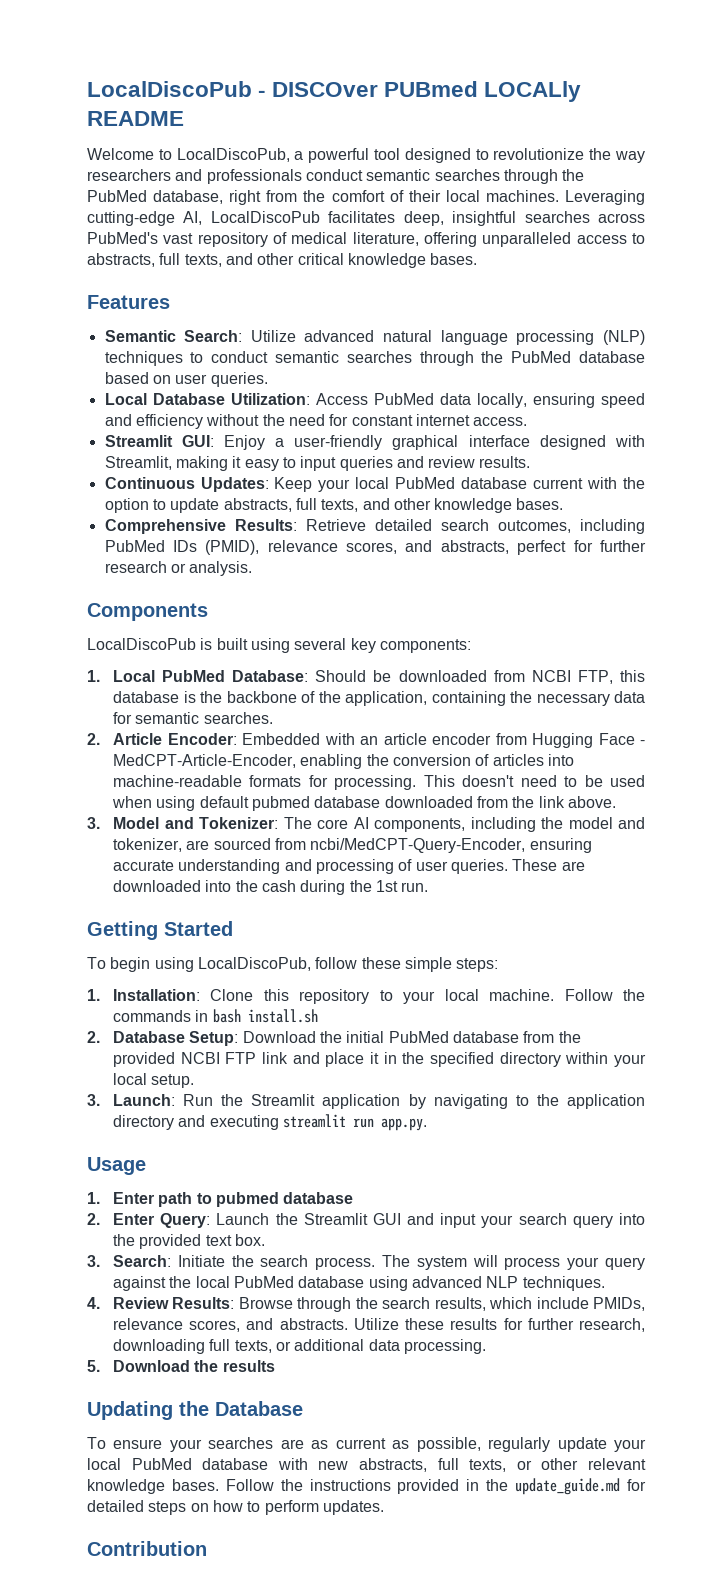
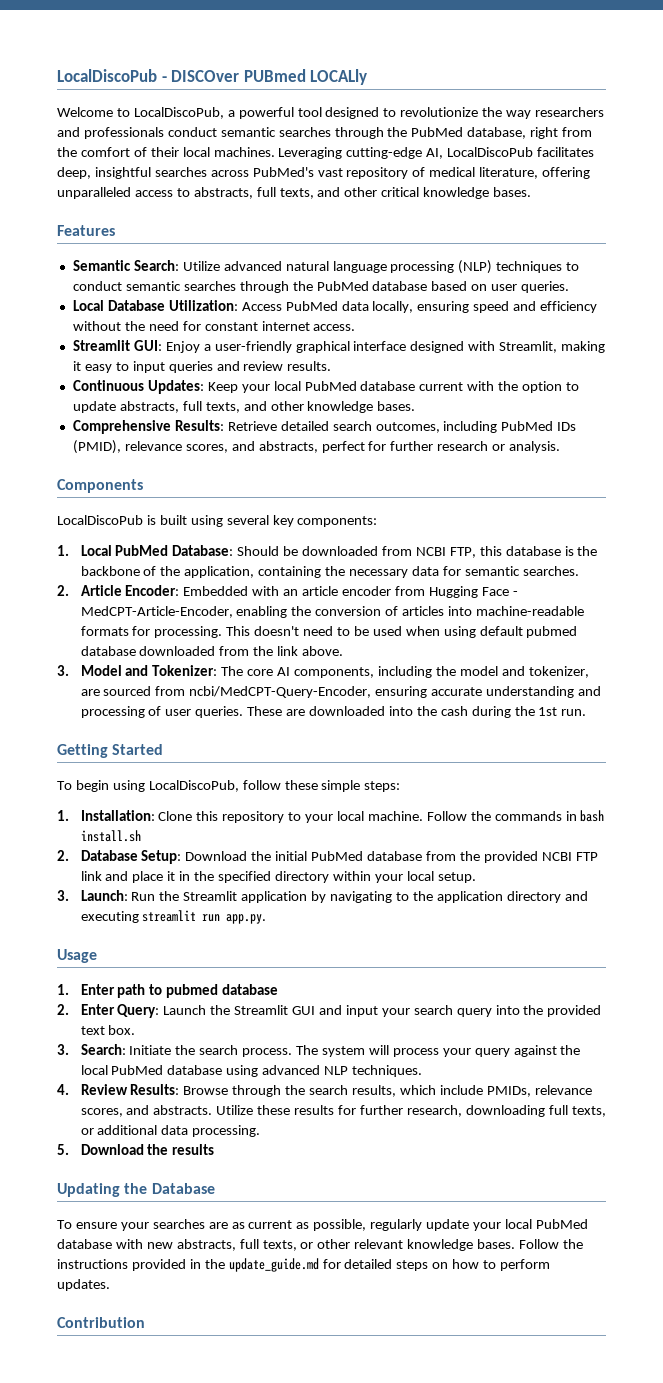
- LocalDiscoPub - DISCOver PUBmed LOCALly README
+ LocalDiscoPub - DISCOver PUBmed LOCALly

